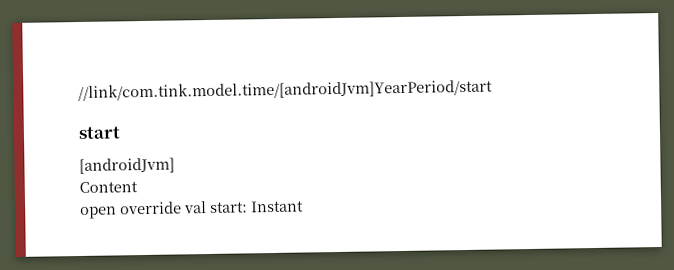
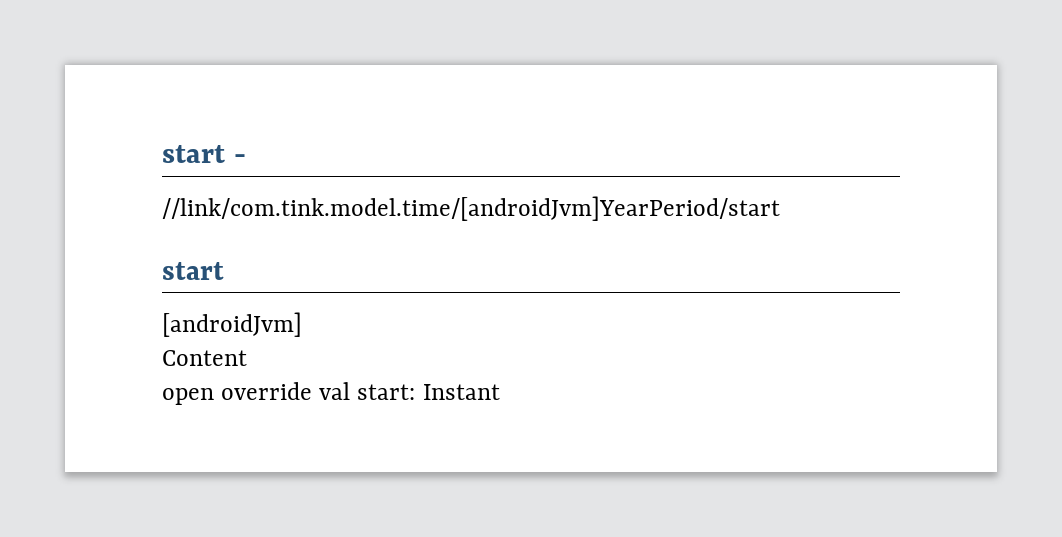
+ start -

